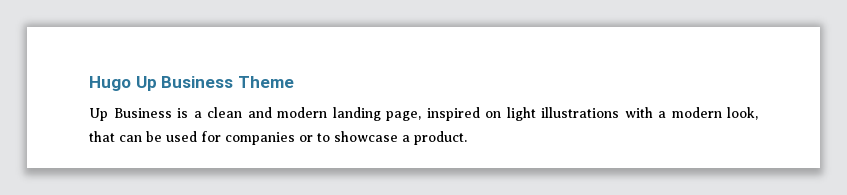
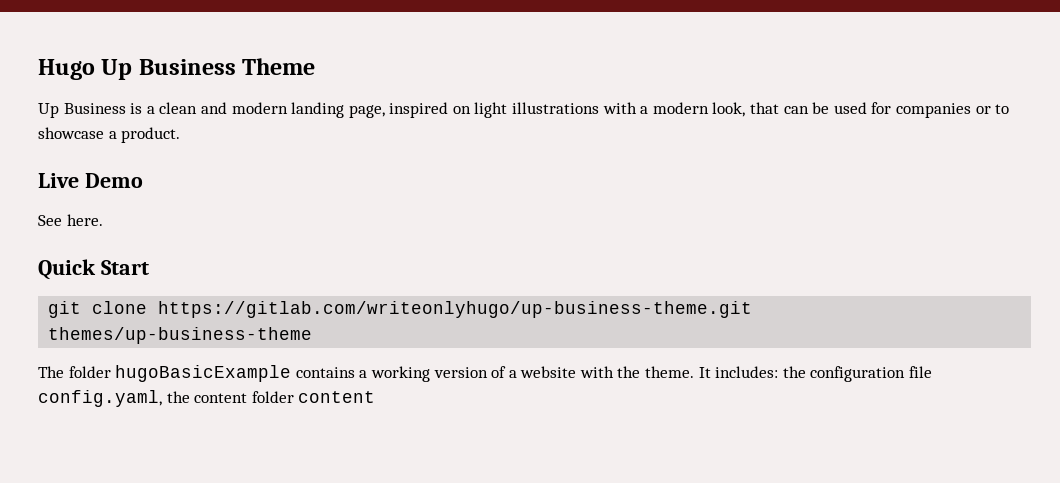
+ Live Demo
+ See here.
+ Quick Start
+ git clone https://gitlab.com/writeonlyhugo/up-business-theme.git themes/up-business-theme
+ The folder hugoBasicExample contains a working version of a website with the theme. It includes: the configuration file config.yaml, the content folder content

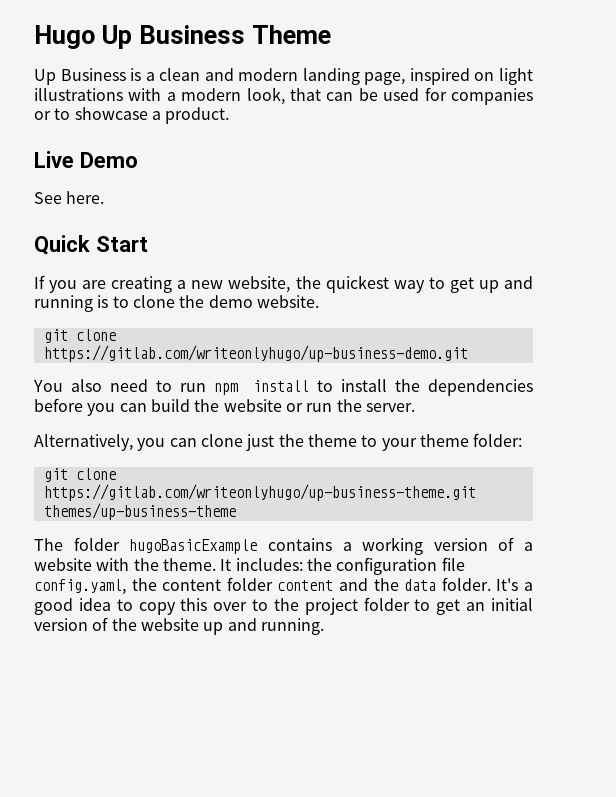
+ If you are creating a new website, the quickest way to get up and running is to clone the demo website.
+ git clone https://gitlab.com/writeonlyhugo/up-business-demo.git
+ You also need to run npm install to install the dependencies before you can build the website or run the server.
+ Alternatively, you can clone just the theme to your theme folder:
- It includes: the configuration file config.yaml, the content folder content
+ It includes: the configuration file config.yaml, the content folder content and the data folder. It's a good idea to copy this over to the project folder to get an initial version of the website up and running.

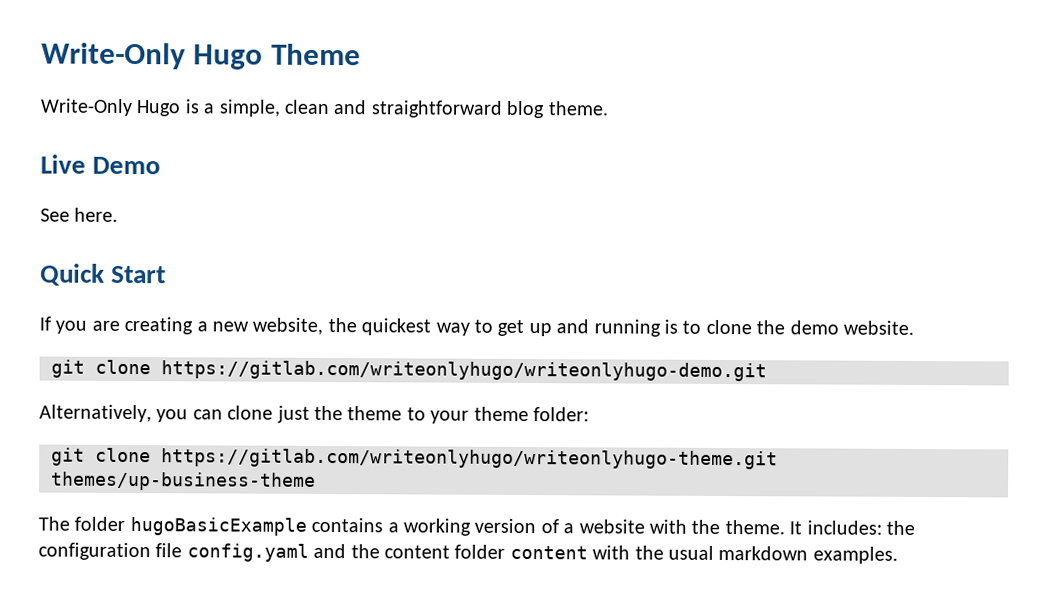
- Hugo Up Business Theme
+ Write-Only Hugo Theme
- Up Business is a clean and modern landing page, inspired on light illustrations with a modern look, that can be used for companies or to showcase a product.
+ Write-Only Hugo is a simple, clean and straightforward blog theme.
- git clone https://gitlab.com/writeonlyhugo/up-business-demo.git
- You also need to run npm install to install the dependencies before you can build the website or run the server.
+ git clone https://gitlab.com/writeonlyhugo/writeonlyhugo-demo.git
- git clone https://gitlab.com/writeonlyhugo/up-business-theme.git themes/up-business-theme
+ git clone https://gitlab.com/writeonlyhugo/writeonlyhugo-theme.git themes/up-business-theme
- It includes: the configuration file config.yaml, the content folder content and the data folder. It's a good idea to copy this over to the project folder to get an initial version of the website up and running.
+ It includes: the configuration file config.yaml and the content folder content with the usual markdown examples.

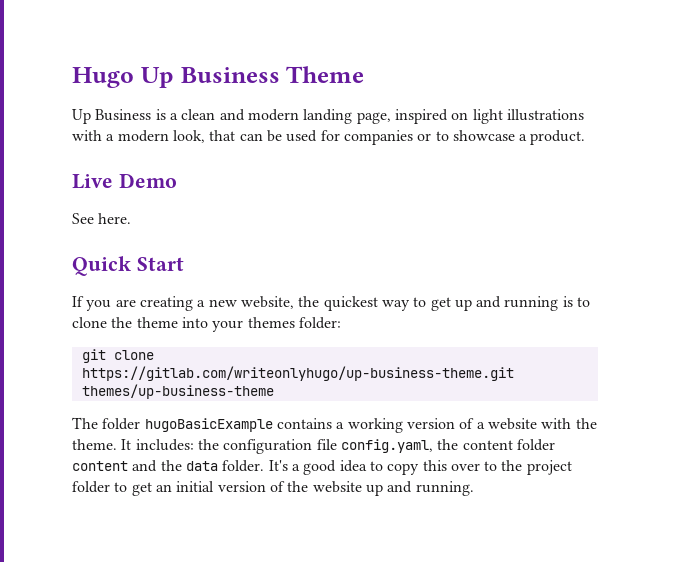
- Write-Only Hugo Theme
+ Hugo Up Business Theme
- Write-Only Hugo is a simple, clean and straightforward blog theme.
+ Up Business is a clean and modern landing page, inspired on light illustrations with a modern look, that can be used for companies or to showcase a product.
- If you are creating a new website, the quickest way to get up and running is to clone the demo website.
- git clone https://gitlab.com/writeonlyhugo/writeonlyhugo-demo.git
- Alternatively, you can clone just the theme to your theme folder:
+ If you are creating a new website, the quickest way to get up and running is to clone the theme into your themes folder:
- git clone https://gitlab.com/writeonlyhugo/writeonlyhugo-theme.git themes/up-business-theme
+ git clone https://gitlab.com/writeonlyhugo/up-business-theme.git themes/up-business-theme
- It includes: the configuration file config.yaml and the content folder content with the usual markdown examples.
+ It includes: the configuration file config.yaml, the content folder content and the data folder. It's a good idea to copy this over to the project folder to get an initial version of the website up and running.

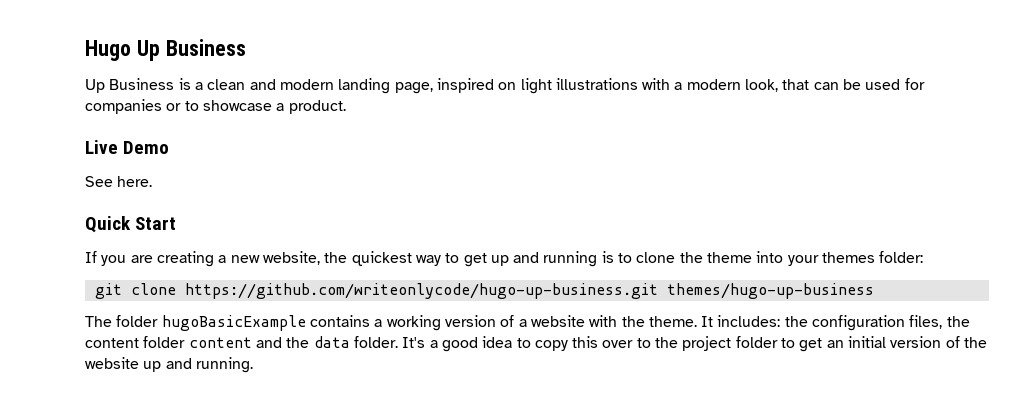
- Hugo Up Business Theme
+ Hugo Up Business
- git clone https://gitlab.com/writeonlyhugo/up-business-theme.git themes/up-business-theme
+ git clone https://github.com/writeonlycode/hugo-up-business.git themes/hugo-up-business
- It includes: the configuration file config.yaml, the content folder content and the data folder.
+ It includes: the configuration files, the content folder content and the data folder.

